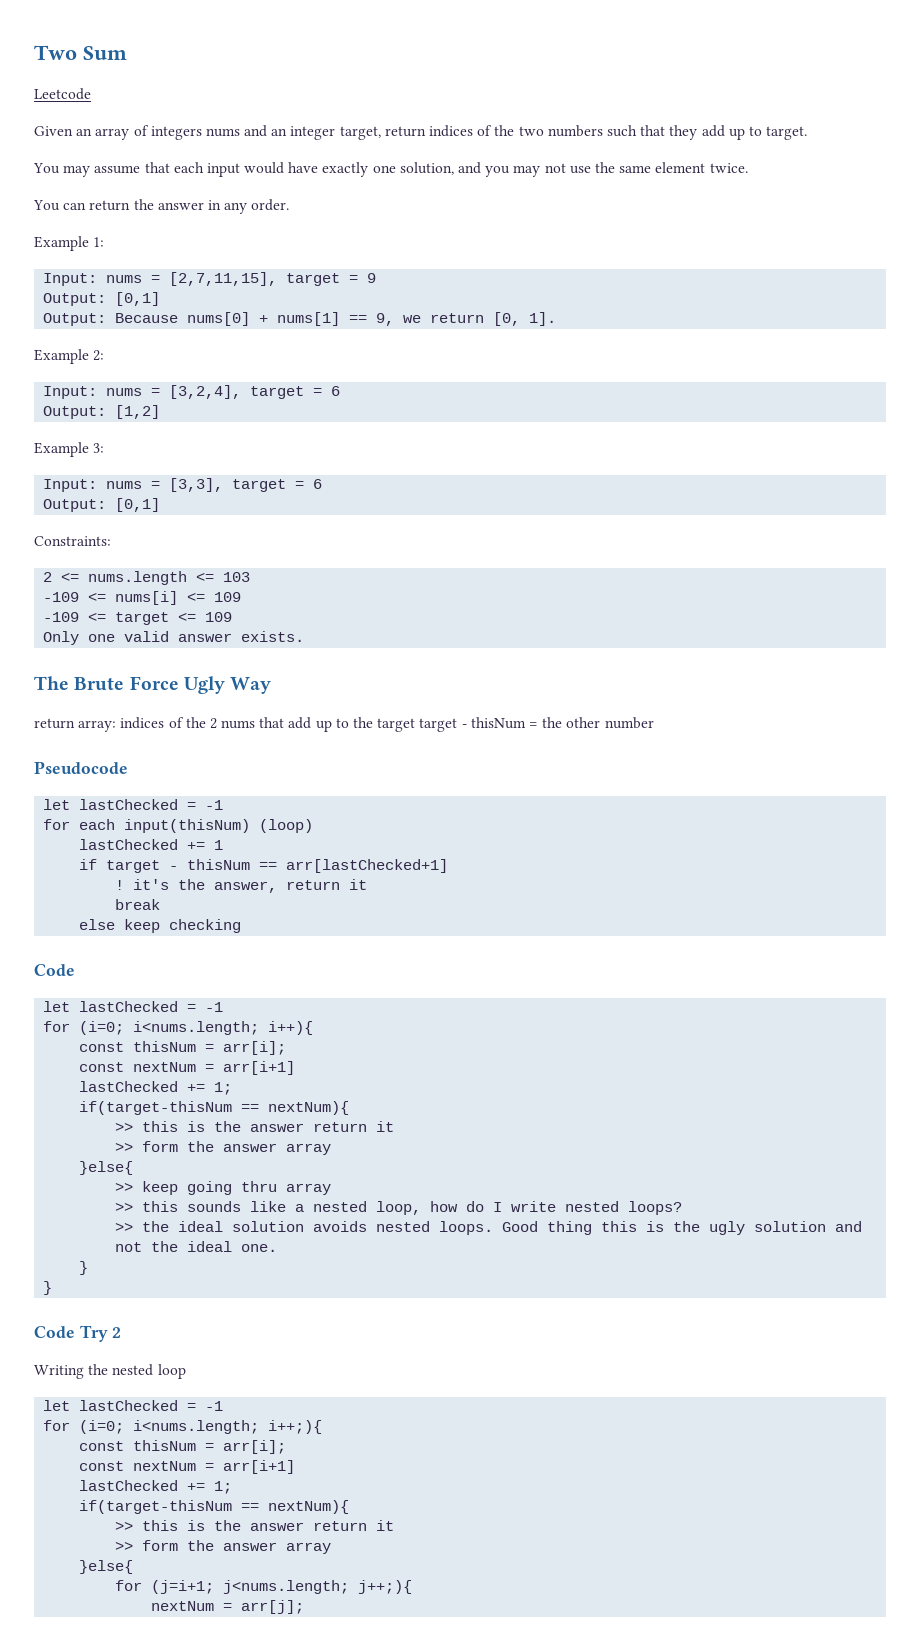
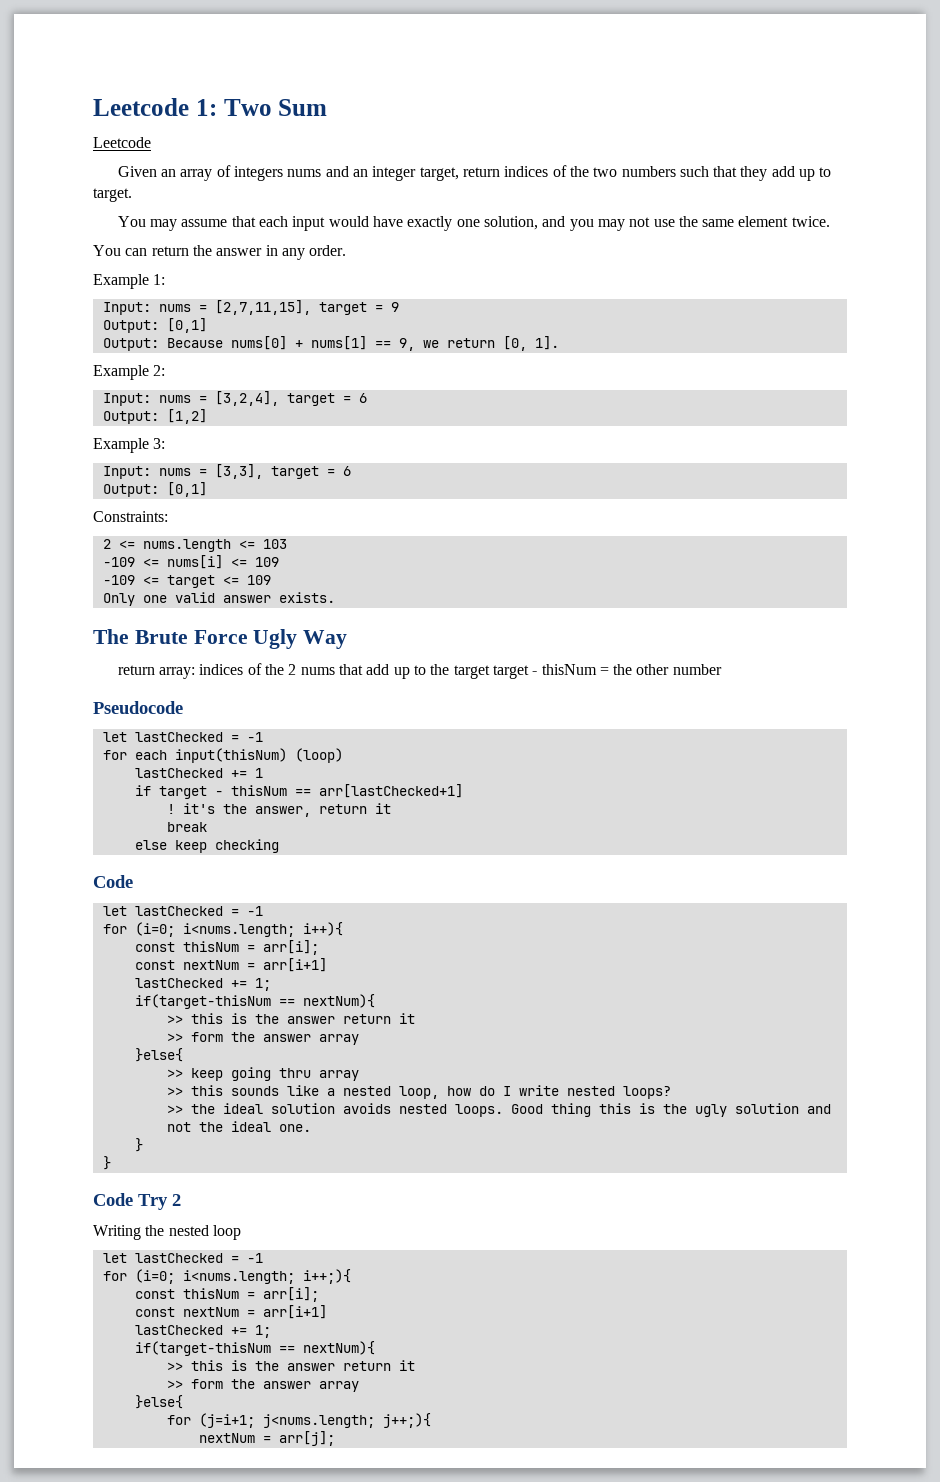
- Two Sum
+ Leetcode 1: Two Sum

